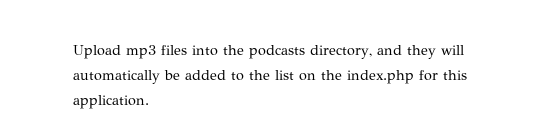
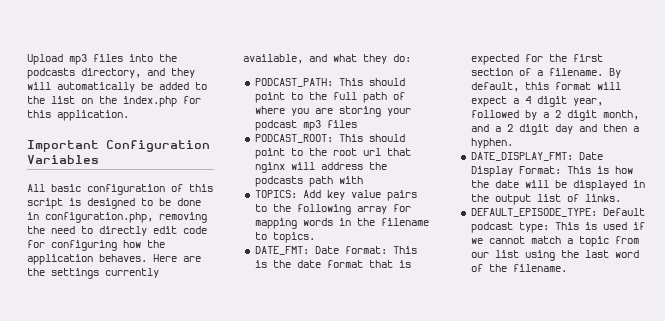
+ Important Configuration Variables
+ All basic configuration of this script is designed to be done in configuration.php, removing the need to directly edit code for configuring how the application behaves. Here are the settings currently available, and what they do:
+ PODCAST_PATH: This should point to the full path of where you are storing your podcast mp3 files
+ PODCAST_ROOT: This should point to the root url that nginx will address the podcasts path with
+ TOPICS: Add key value pairs to the following array for mapping words in the filename to topics.
+ DATE_FMT: Date format: This is the date format that is expected for the first section of a filename. By default, this format will expect a 4 digit year, followed by a 2 digit month, and a 2 digit day and then a hyphen.
+ DATE_DISPLAY_FMT: Date Display Format: This is how the date will be displayed in the output list of links.
+ DEFAULT_EPISODE_TYPE: Default podcast type: This is used if we cannot match a topic from our list using the last word of the filename.

